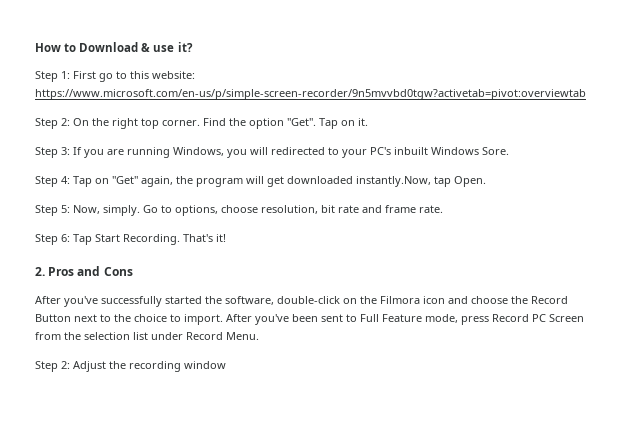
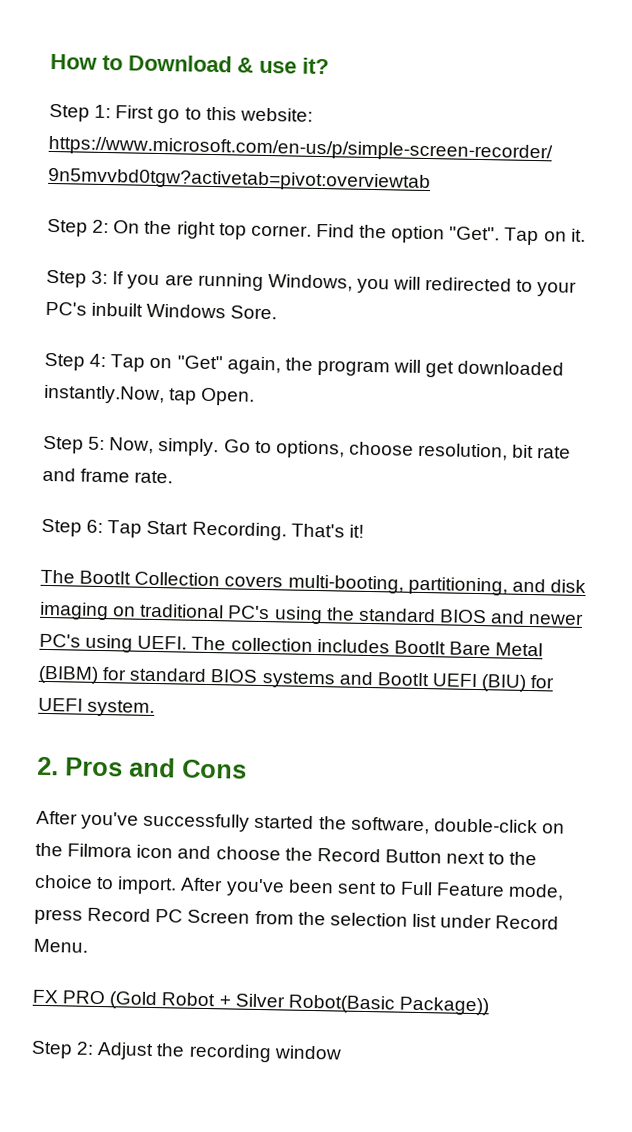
+ The BootIt Collection covers multi-booting, partitioning, and disk imaging on traditional PC's using the standard BIOS and newer PC's using UEFI. The collection includes BootIt Bare Metal (BIBM) for standard BIOS systems and BootIt UEFI (BIU) for UEFI system.
+ FX PRO (Gold Robot + Silver Robot(Basic Package))

